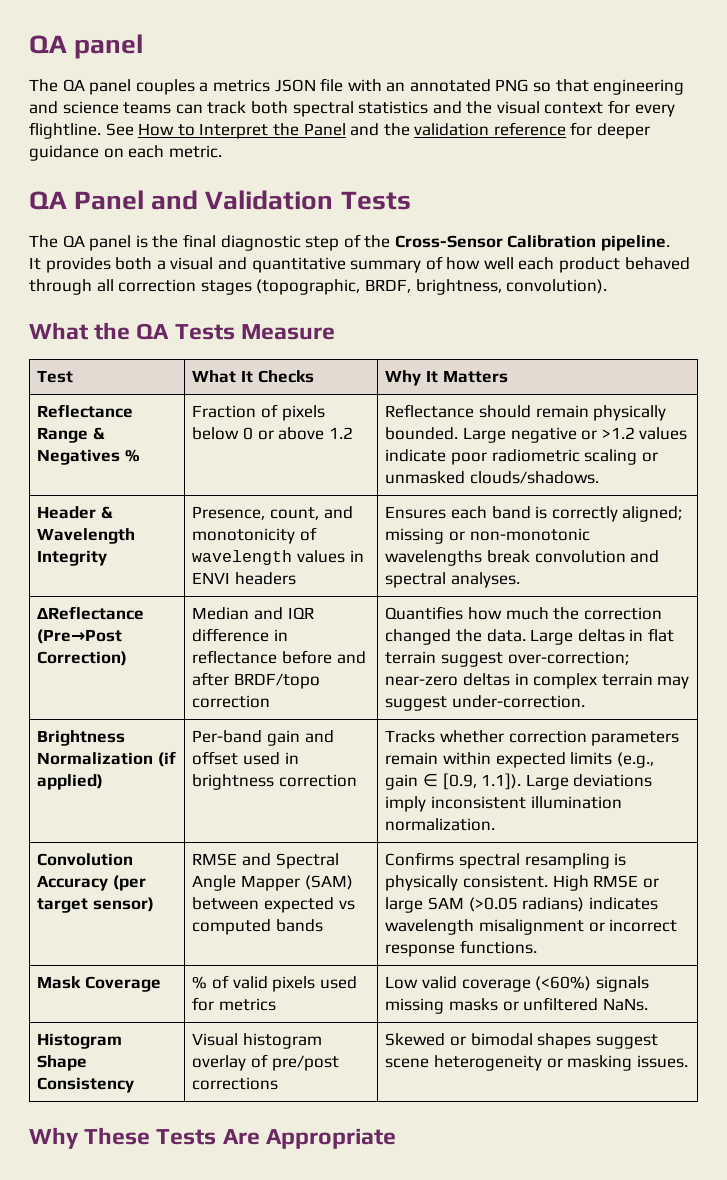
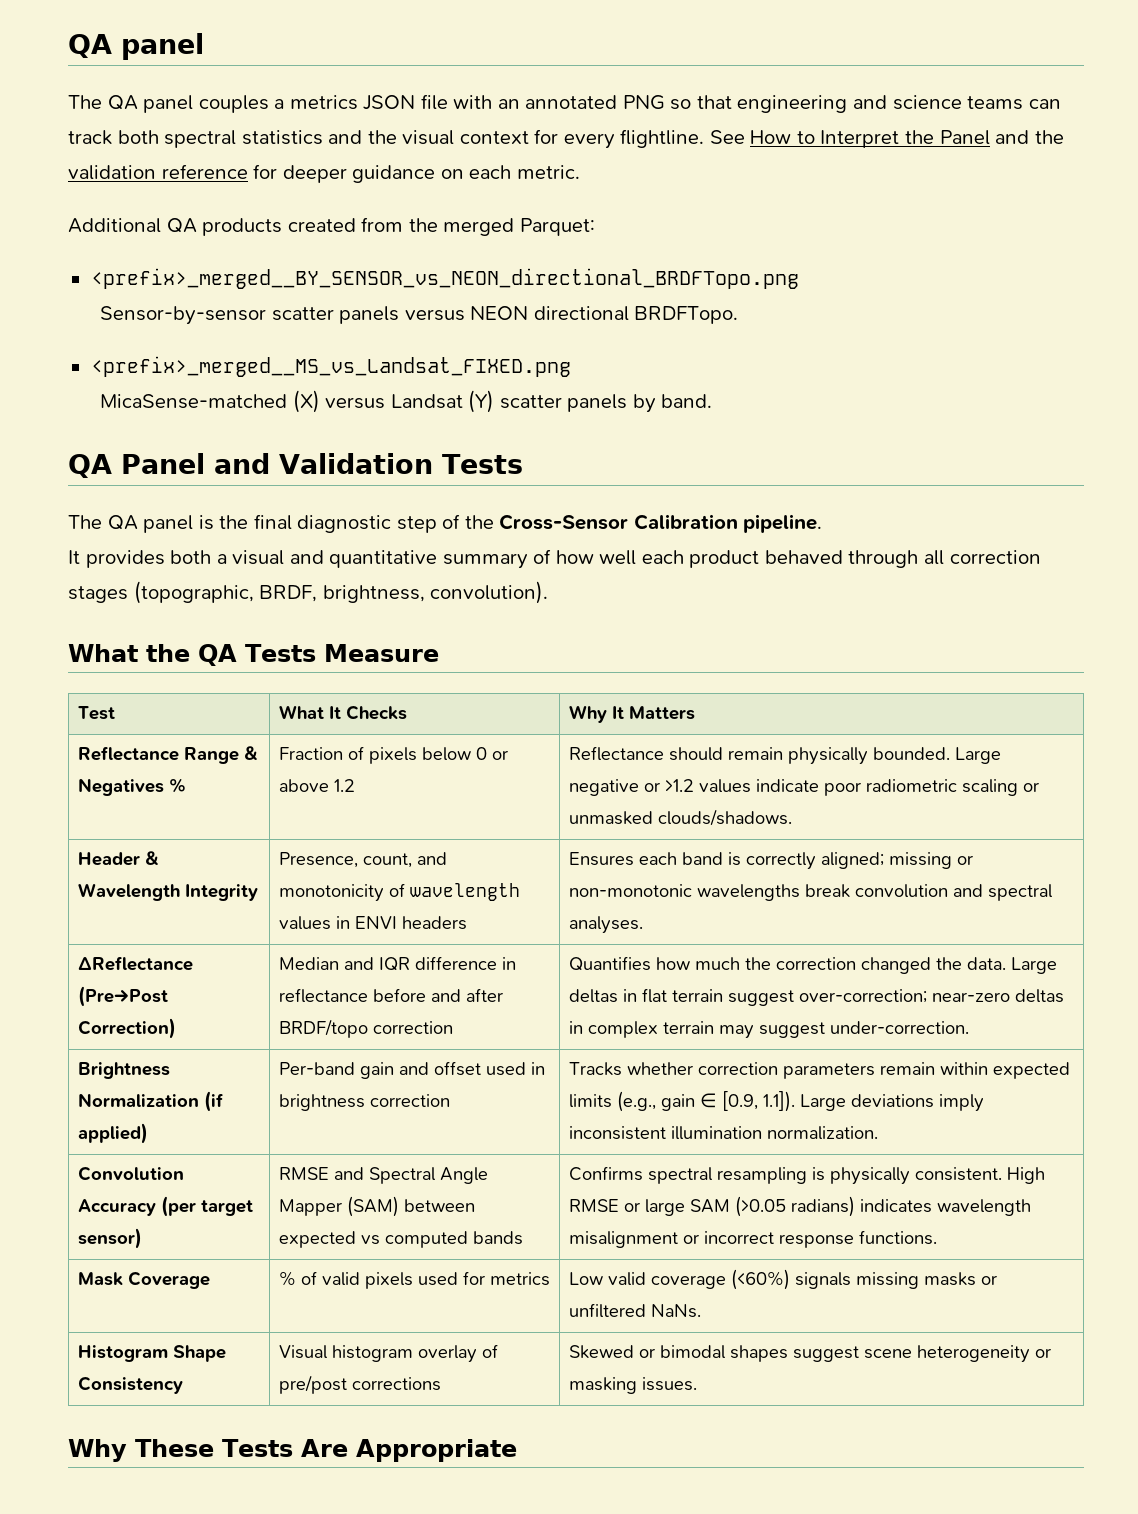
+ Additional QA products created from the merged Parquet:
+ <prefix>_merged__BY_SENSOR_vs_NEON_directional_BRDFTopo.png
+ Sensor-by-sensor scatter panels versus NEON directional BRDFTopo.
+ <prefix>_merged__MS_vs_Landsat_FIXED.png
+ MicaSense-matched (X) versus Landsat (Y) scatter panels by band.

